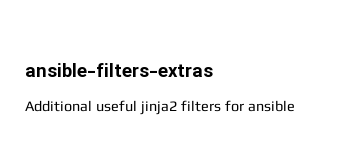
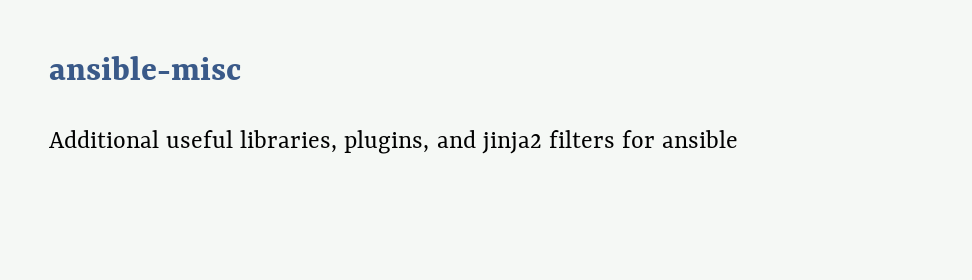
- ansible-filters-extras
+ ansible-misc
- Additional useful jinja2 filters for ansible
+ Additional useful libraries, plugins, and jinja2 filters for ansible

